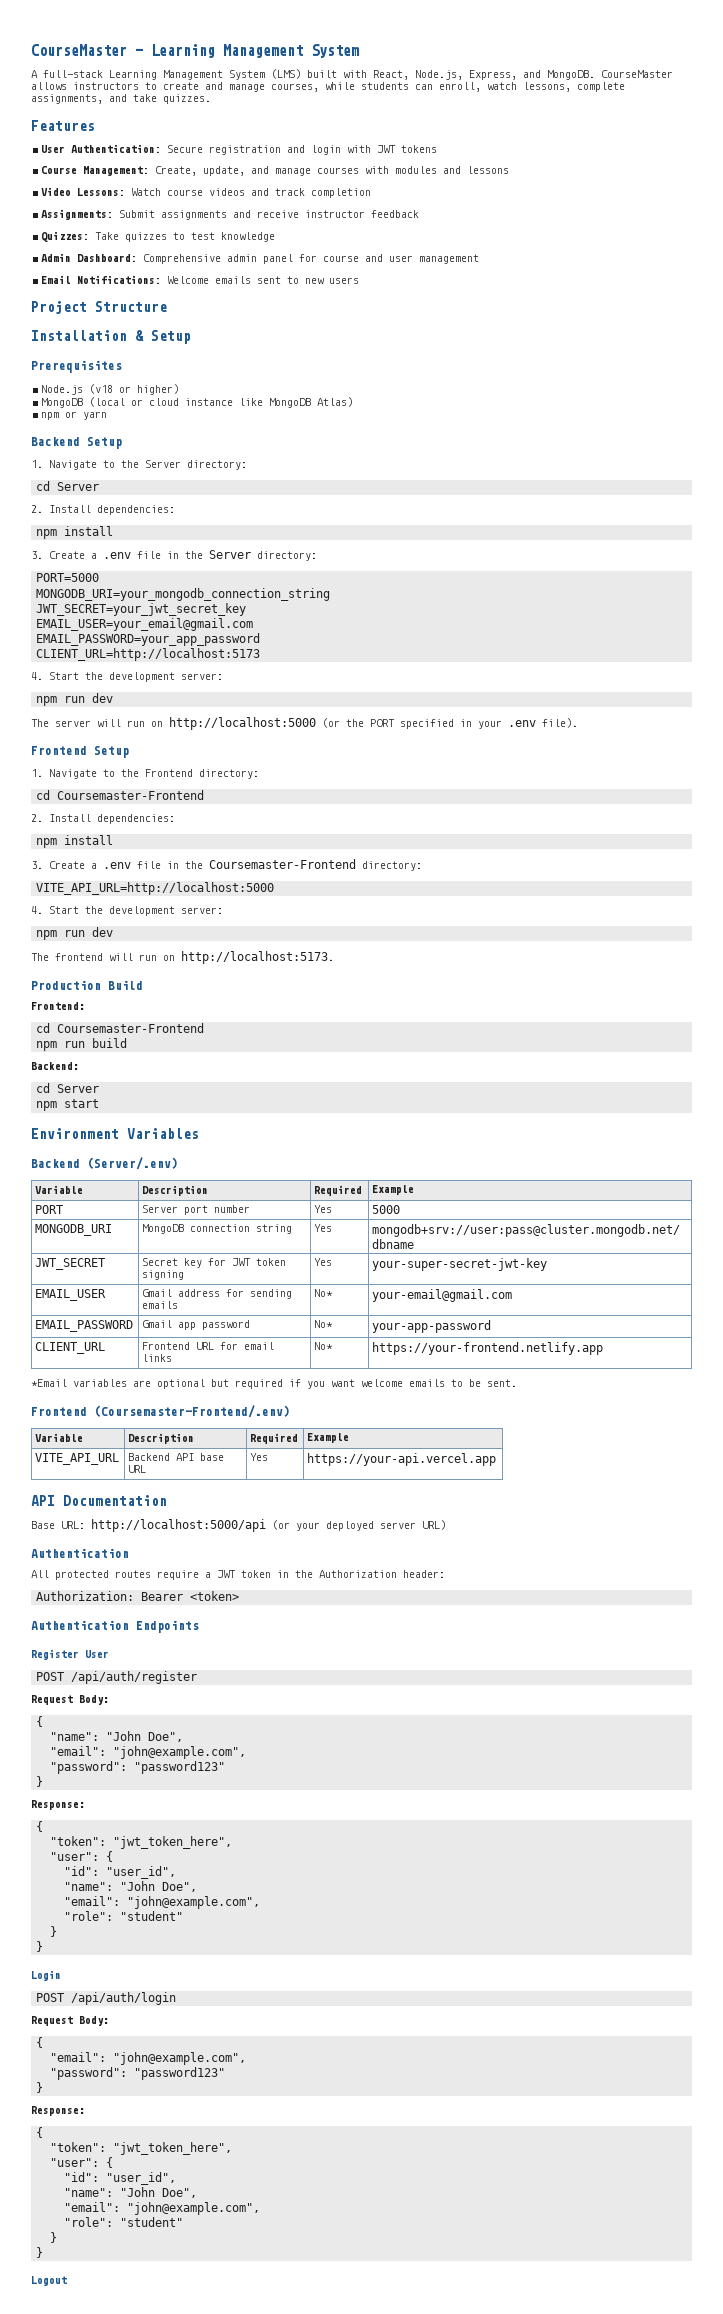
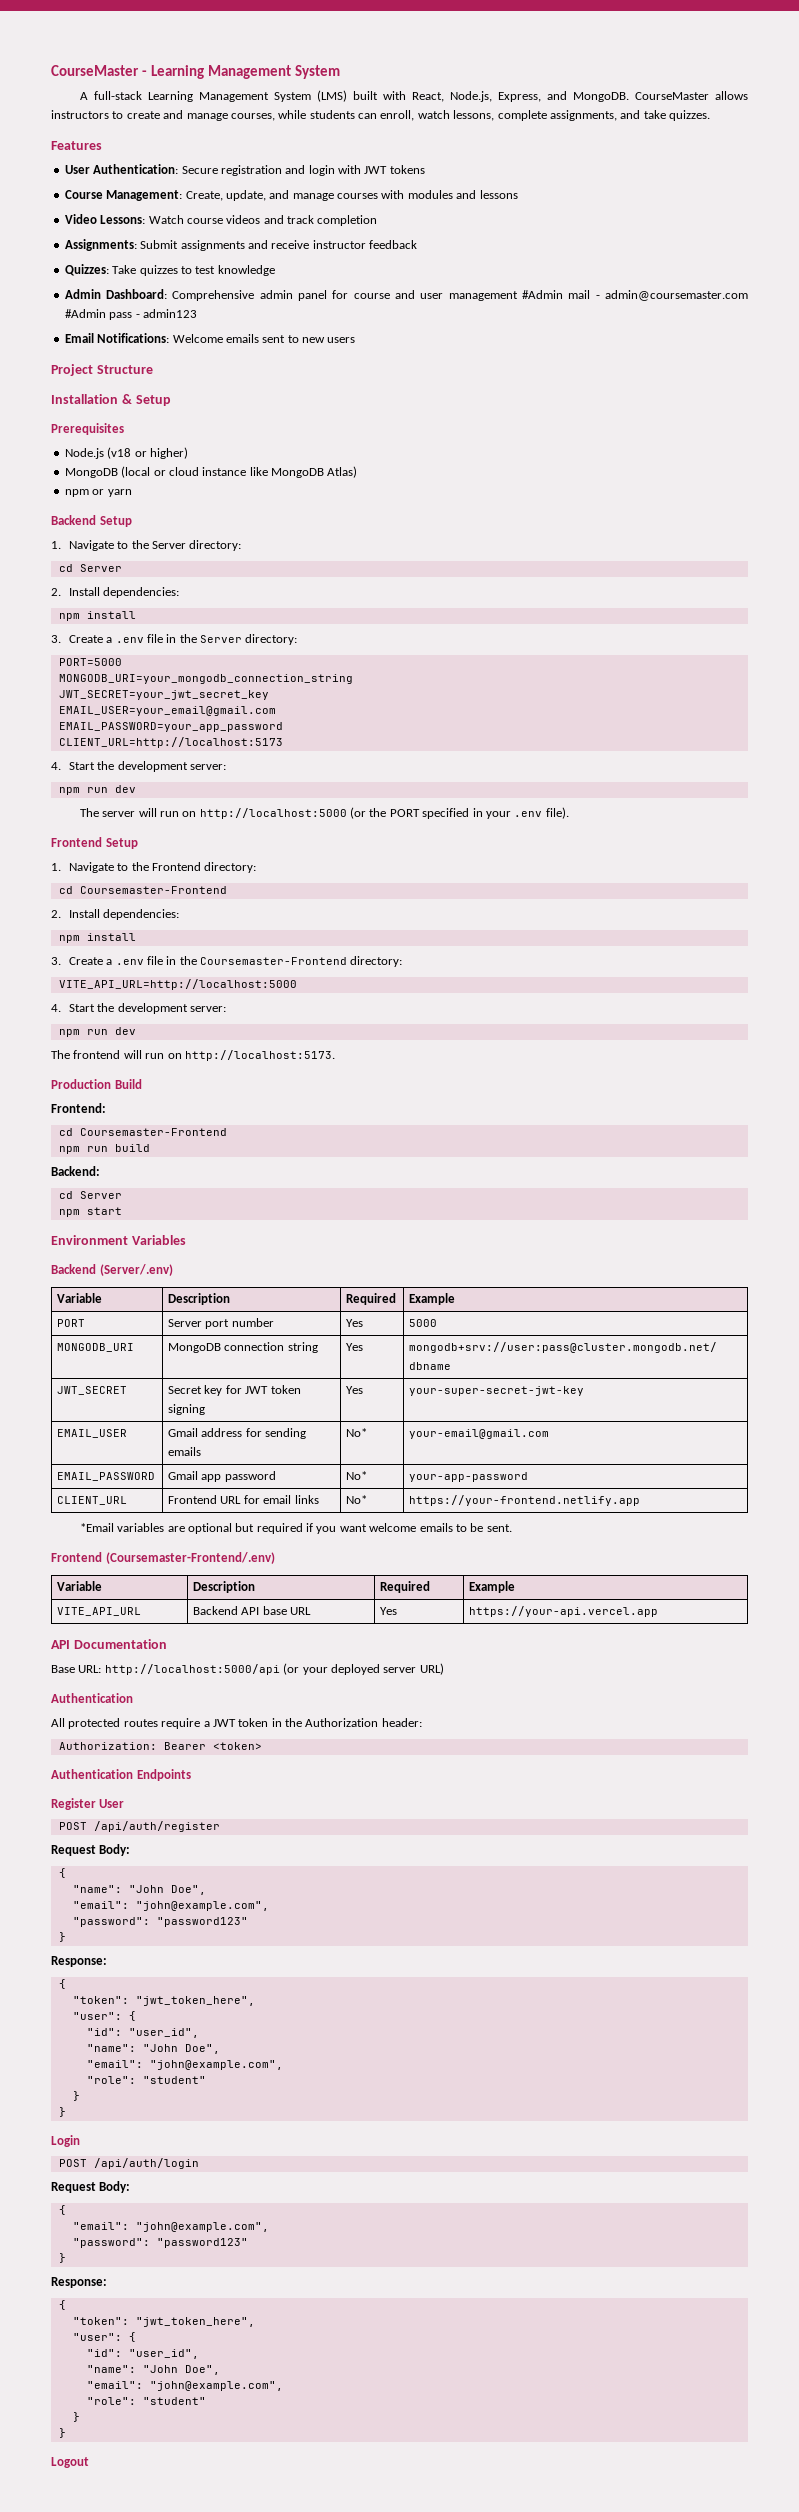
- Admin Dashboard: Comprehensive admin panel for course and user management
+ Admin Dashboard: Comprehensive admin panel for course and user management #Admin mail - admin@coursemaster.com #Admin pass - admin123

